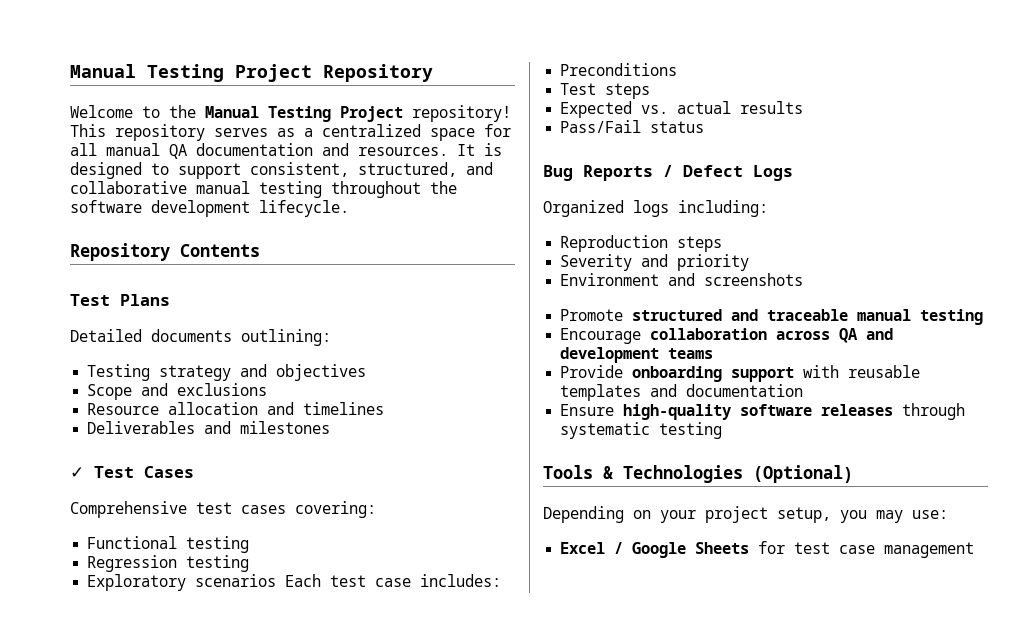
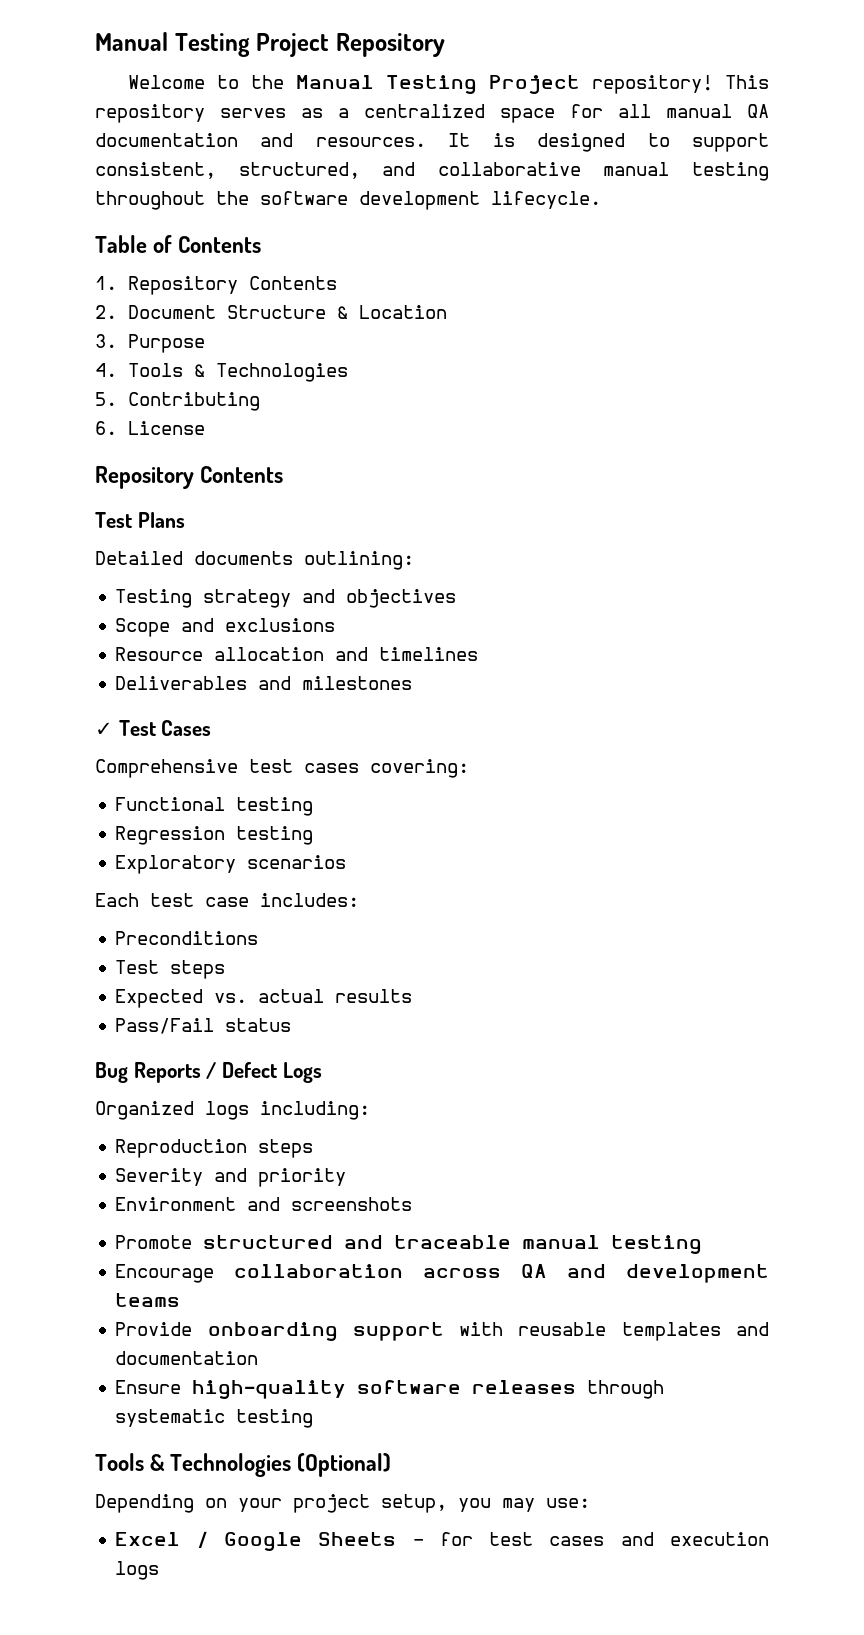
+ Table of Contents
+ 1. Repository Contents
+ 2. Document Structure & Location
+ 3. Purpose
+ 4. Tools & Technologies
+ 5. Contributing
+ 6. License
- Exploratory scenarios Each test case includes:
+ Exploratory scenarios
+ Each test case includes:
- Excel / Google Sheets for test case management
+ Excel / Google Sheets – for test cases and execution logs

